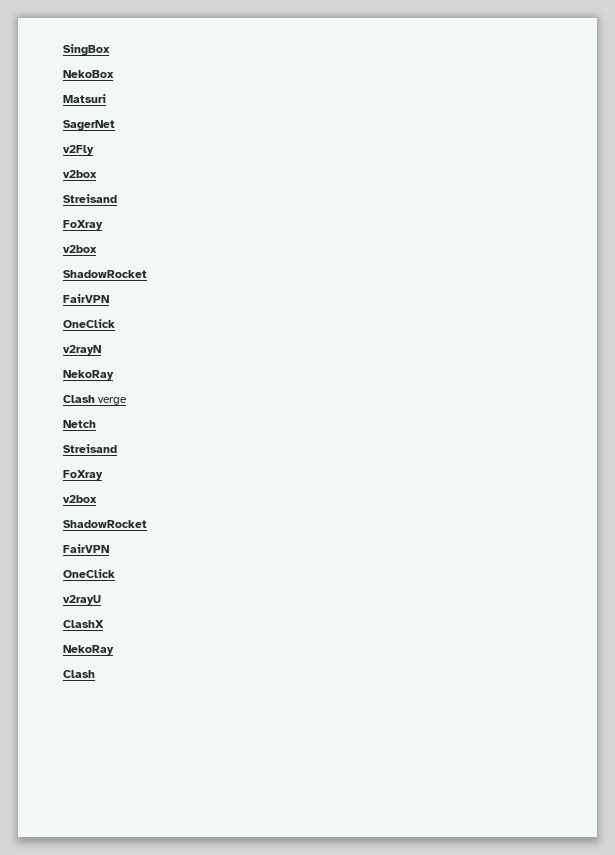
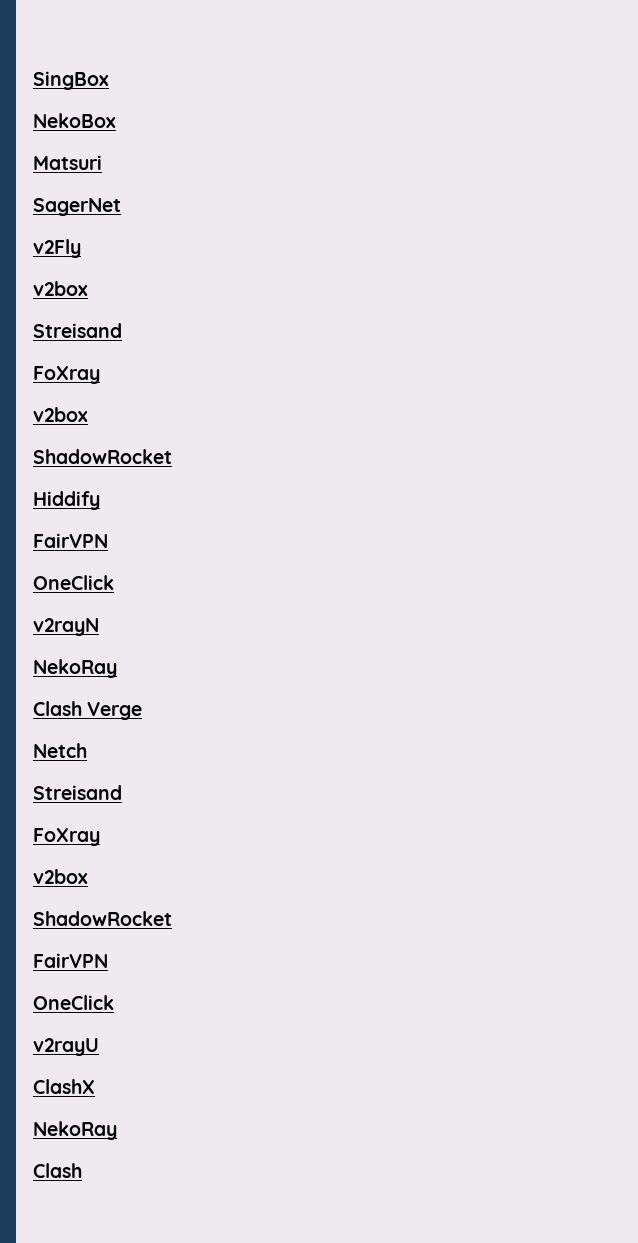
+ Hiddify
- Clash verge
+ Clash Verge

